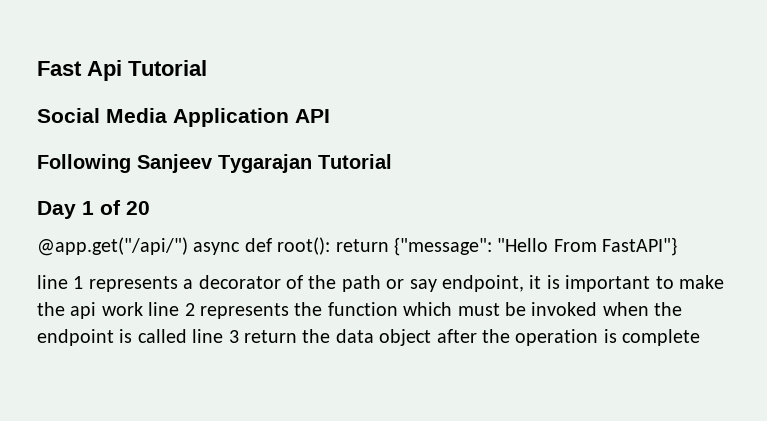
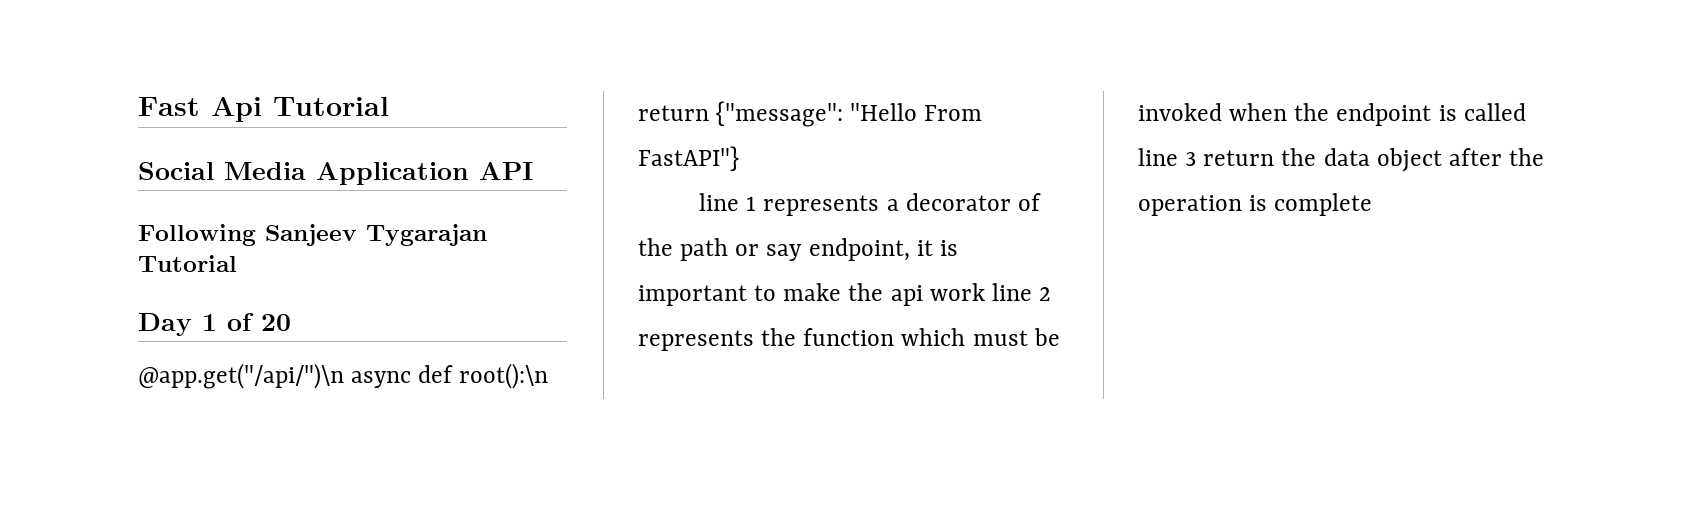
- @app.get("/api/") async def root(): return {"message": "Hello From FastAPI"}
+ @app.get("/api/")\n async def root():\n return {"message": "Hello From FastAPI"}

